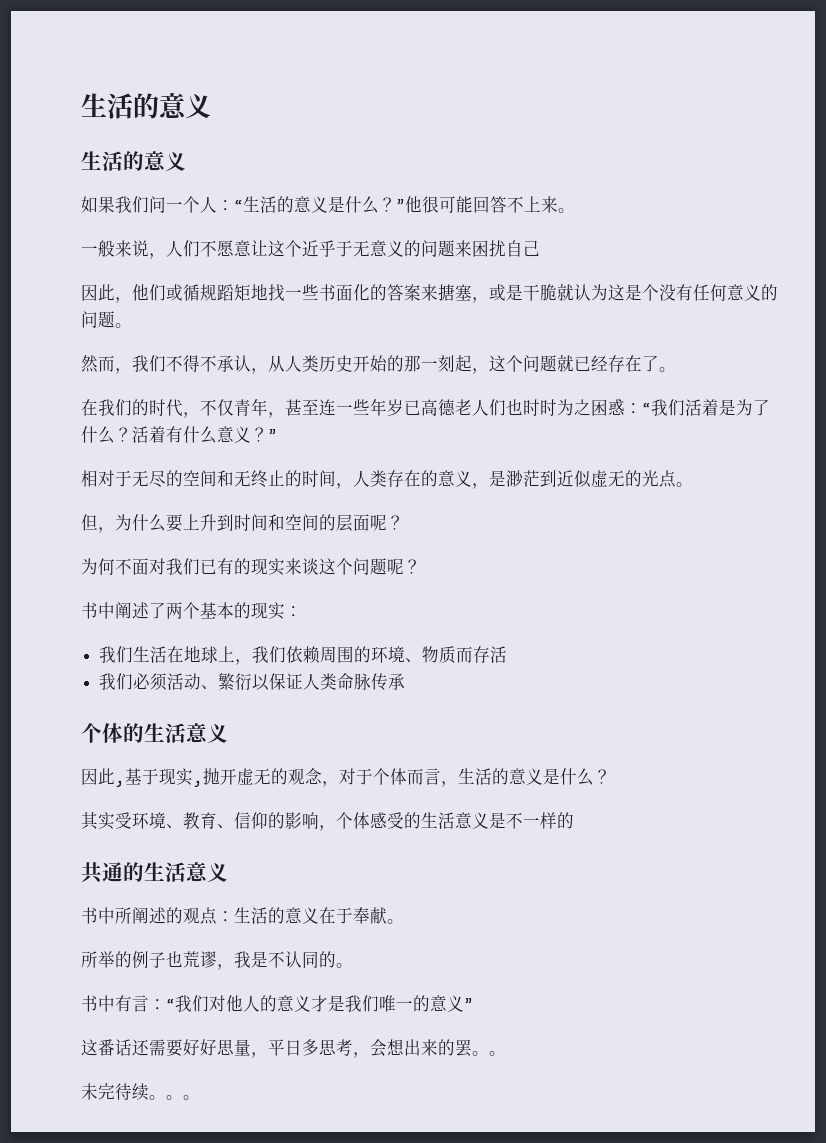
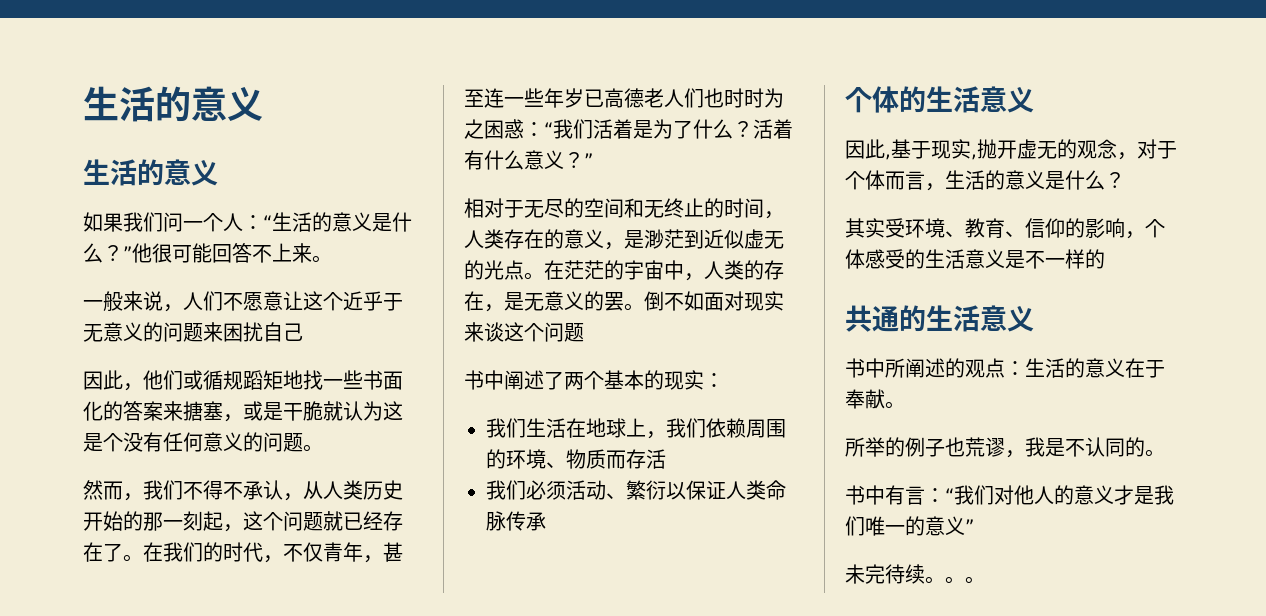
- 然而，我们不得不承认，从人类历史开始的那一刻起，这个问题就已经存在了。
- 在我们的时代，不仅青年，甚至连一些年岁已高德老人们也时时为之困惑：“我们活着是为了什么？
+ 然而，我们不得不承认，从人类历史开始的那一刻起，这个问题就已经存在了。在我们的时代，不仅青年，甚至连一些年岁已高德老人们也时时为之困惑：“我们活着是为了什么？
- 相对于无尽的空间和无终止的时间，人类存在的意义，是渺茫到近似虚无的光点。
- 但，为什么要上升到时间和空间的层面呢？
- 为何不面对我们已有的现实来谈这个问题呢？
+ 相对于无尽的空间和无终止的时间，人类存在的意义，是渺茫到近似虚无的光点。在茫茫的宇宙中，人类的存在，是无意义的罢。倒不如面对现实来谈这个问题
- 这番话还需要好好思量，平日多思考，会想出来的罢。。

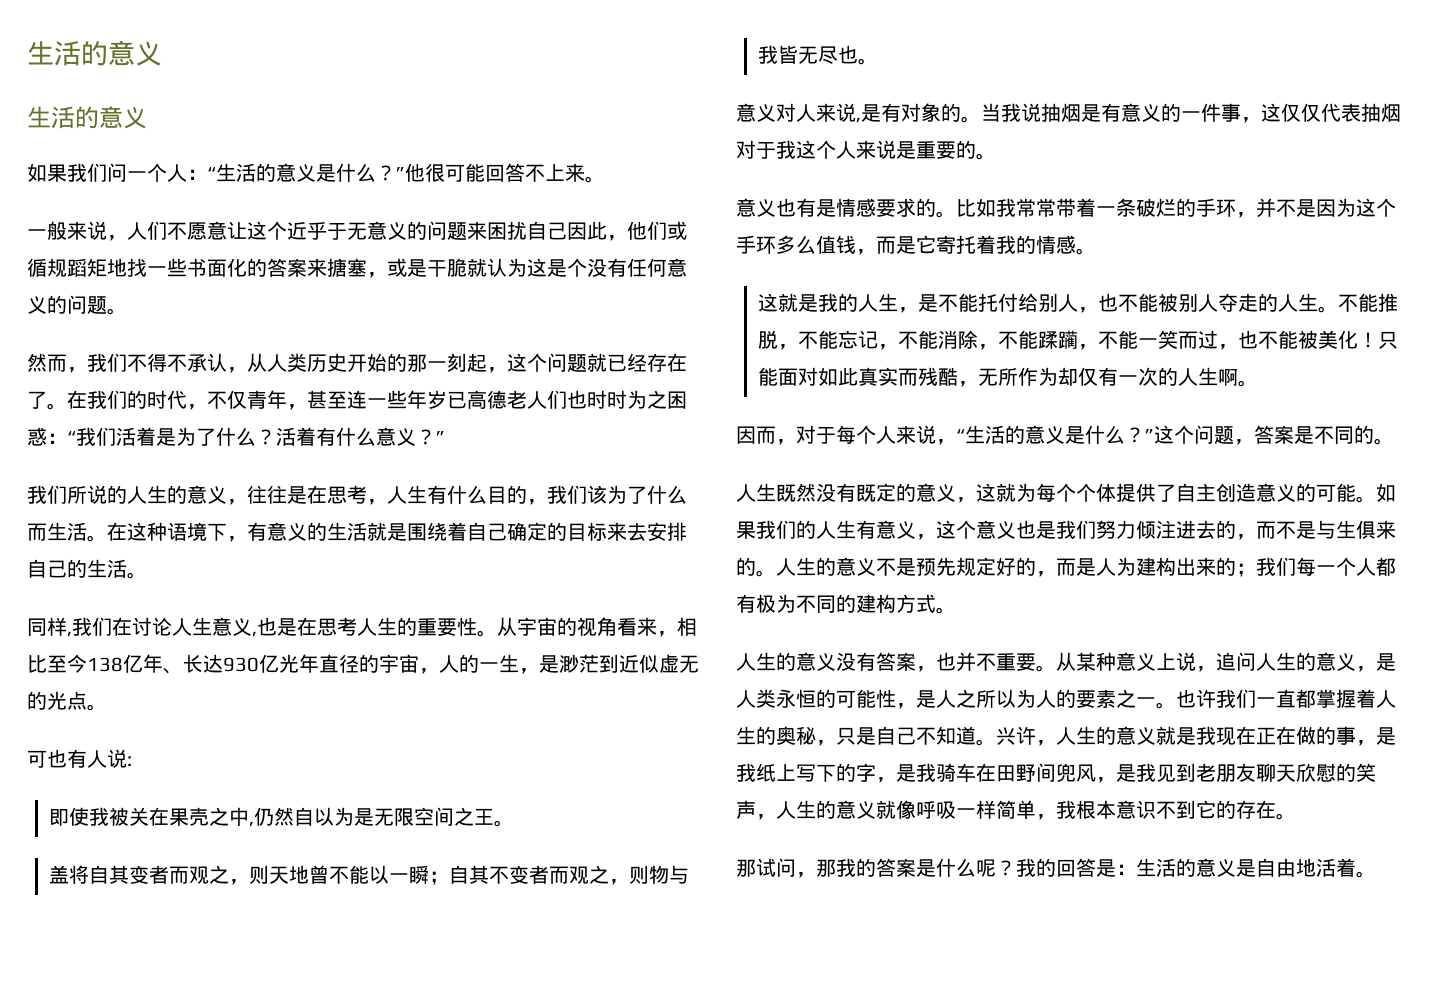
- 一般来说，人们不愿意让这个近乎于无意义的问题来困扰自己
- 因此，他们或循规蹈矩地找一些书面化的答案来搪塞，或是干脆就认为这是个没有任何意义的问题。
+ 一般来说，人们不愿意让这个近乎于无意义的问题来困扰自己因此，他们或循规蹈矩地找一些书面化的答案来搪塞，或是干脆就认为这是个没有任何意义的问题。
- 相对于无尽的空间和无终止的时间，人类存在的意义，是渺茫到近似虚无的光点。在茫茫的宇宙中，人类的存在，是无意义的罢。倒不如面对现实来谈这个问题
- 书中阐述了两个基本的现实：
- 我们生活在地球上，我们依赖周围的环境、物质而存活
- 我们必须活动、繁衍以保证人类命脉传承
- 个体的生活意义
- 因此,基于现实,抛开虚无的观念，对于个体而言，生活的意义是什么？
- 其实受环境、教育、信仰的影响，个体感受的生活意义是不一样的
- 共通的生活意义
- 书中所阐述的观点：生活的意义在于奉献。
- 所举的例子也荒谬，我是不认同的。
- 书中有言：“我们对他人的意义才是我们唯一的意义”
- 未完待续。。。
+ 我们所说的人生的意义，往往是在思考，人生有什么目的，我们该为了什么而生活。在这种语境下，有意义的生活就是围绕着自己确定的目标来去安排自己的生活。
+ 同样,我们在讨论人生意义,也是在思考人生的重要性。从宇宙的视角看来，相比至今138亿年、长达930亿光年直径的宇宙，人的一生，是渺茫到近似虚无的光点。
+ 可也有人说:
+ 即使我被关在果壳之中,仍然自以为是无限空间之王。
+ 盖将自其变者而观之，则天地曾不能以一瞬；自其不变者而观之，则物与我皆无尽也。
+ 意义对人来说,是有对象的。当我说抽烟是有意义的一件事，这仅仅代表抽烟对于我这个人来说是重要的。
+ 意义也有是情感要求的。比如我常常带着一条破烂的手环，并不是因为这个手环多么值钱，而是它寄托着我的情感。
+ 这就是我的人生，是不能托付给别人，也不能被别人夺走的人生。不能推脱，不能忘记，不能消除，不能蹂躏，不能一笑而过，也不能被美化！只能面对如此真实而残酷，无所作为却仅有一次的人生啊。
+ 因而，对于每个人来说，“生活的意义是什么？”这个问题，答案是不同的。
+ 人生既然没有既定的意义，这就为每个个体提供了自主创造意义的可能。如果我们的人生有意义，这个意义也是我们努力倾注进去的，而不是与生俱来的。人生的意义不是预先规定好的，而是人为建构出来的；我们每一个人都有极为不同的建构方式。
+ 人生的意义没有答案，也并不重要。从某种意义上说，追问人生的意义，是人类永恒的可能性，是人之所以为人的要素之一。也许我们一直都掌握着人生的奥秘，只是自己不知道。兴许，人生的意义就是我现在正在做的事，是我纸上写下的字，是我骑车在田野间兜风，是我见到老朋友聊天欣慰的笑声，人生的意义就像呼吸一样简单，我根本意识不到它的存在。
+ 那试问，那我的答案是什么呢？我的回答是：生活的意义是自由地活着。

